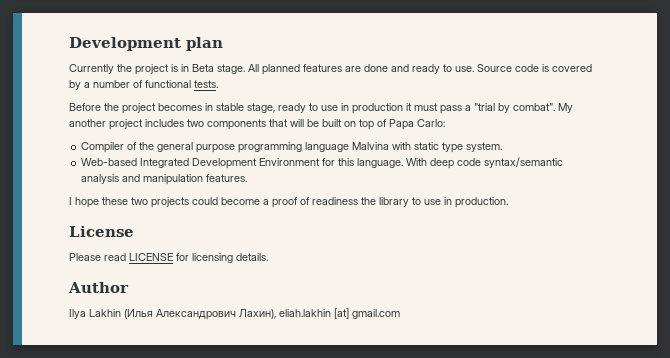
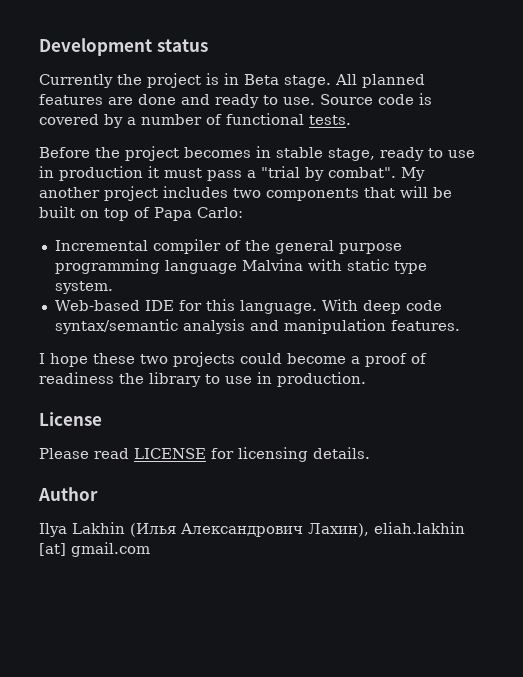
- Development plan
+ Development status
- Compiler of the general purpose programming language Malvina with static type system.
+ Incremental compiler of the general purpose programming language Malvina with static type system.
- Web-based Integrated Development Environment for this language.
+ Web-based IDE for this language.

